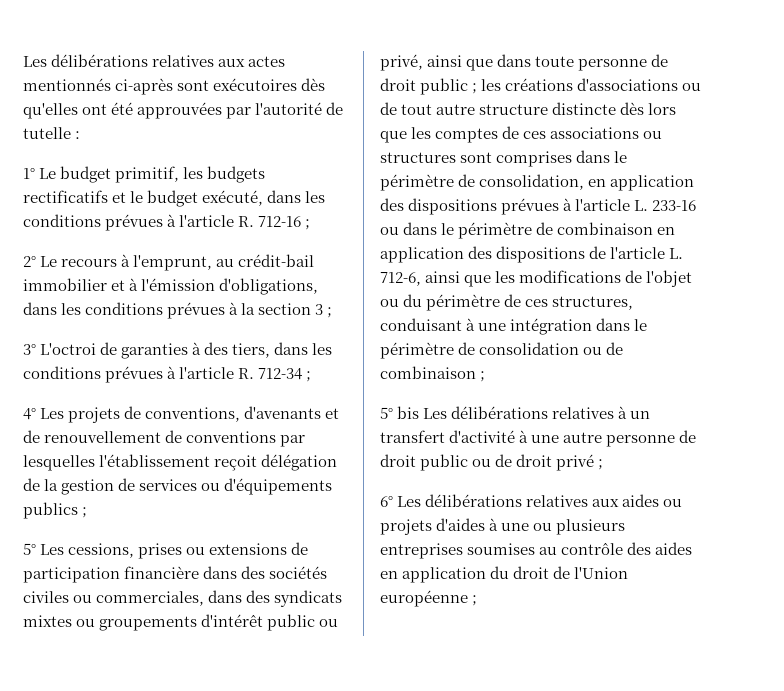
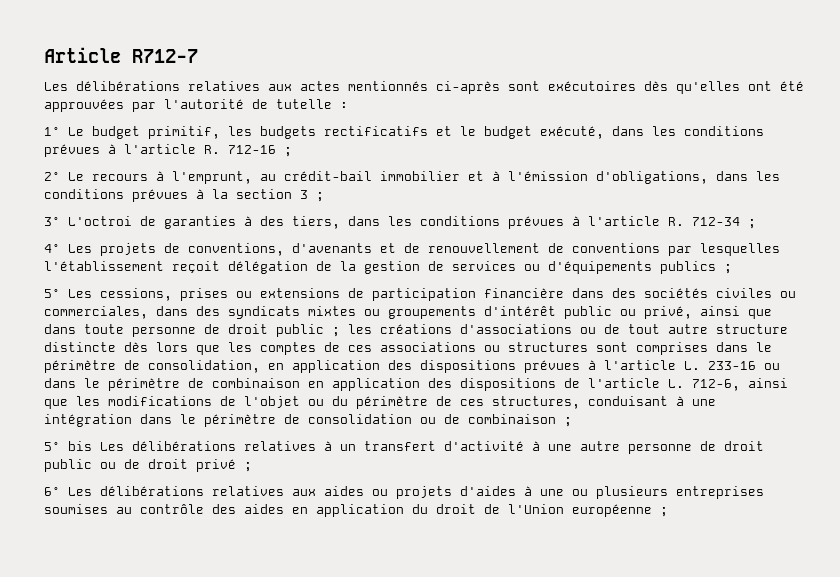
+ Article R712-7

